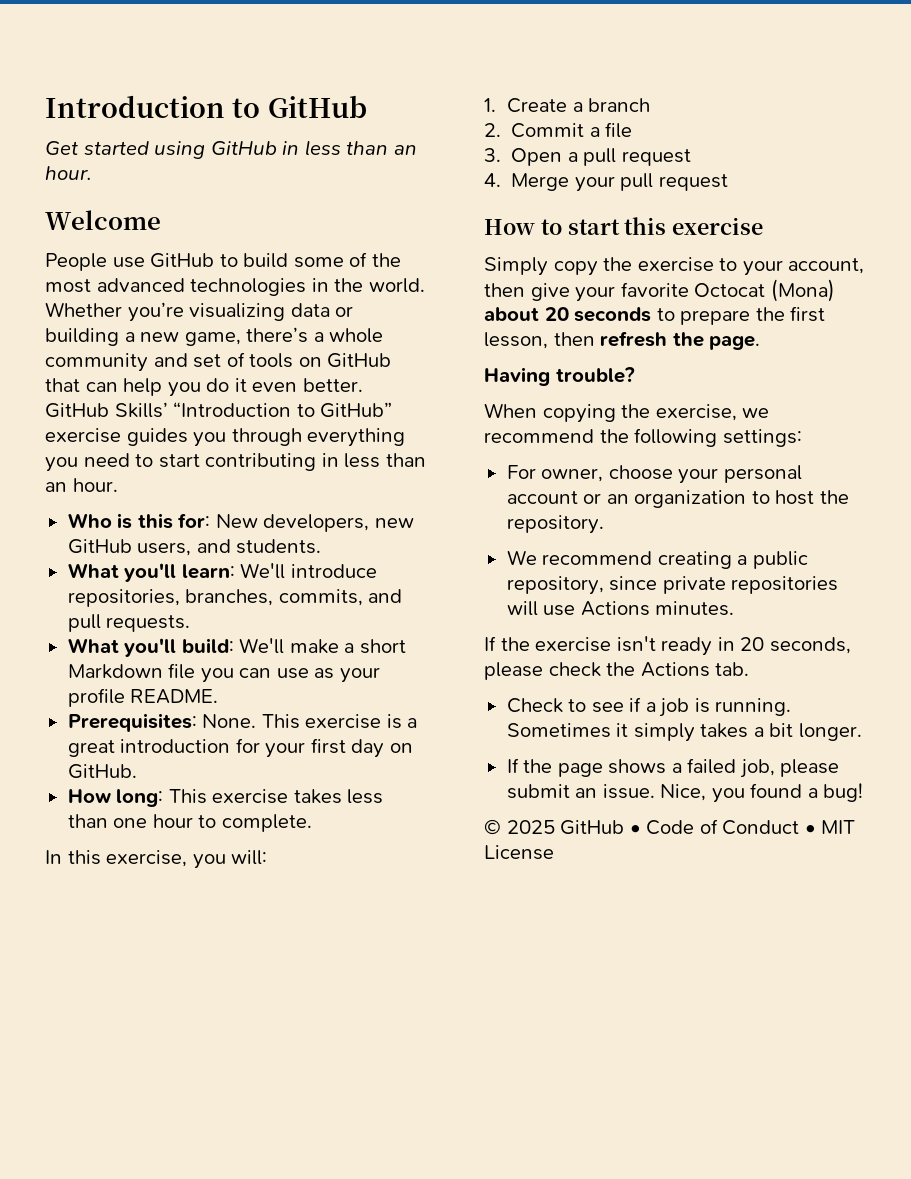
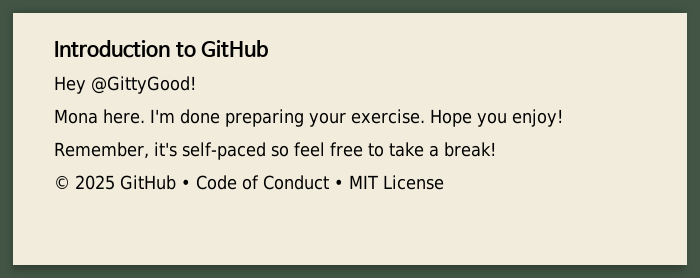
- Get started using GitHub in less than an hour.
- Welcome
- People use GitHub to build some of the most advanced technologies in the world. Whether you’re visualizing data or building a new game, there’s a whole community and set of tools on GitHub that can help you do it even better. GitHub Skills’ “Introduction to GitHub” exercise guides you through everything you need to start contributing in less than an hour.
- Who is this for: New developers, new GitHub users, and students.
- What you'll learn: We'll introduce repositories, branches, commits, and pull requests.
- What you'll build: We'll make a short Markdown file you can use as your profile README.
- Prerequisites: None. This exercise is a great introduction for your first day on GitHub.
- How long: This exercise takes less than one hour to complete.
- In this exercise, you will:
- 1. Create a branch
- 2. Commit a file
- 3. Open a pull request
- 4. Merge your pull request
- How to start this exercise
- Simply copy the exercise to your account, then give your favorite Octocat (Mona) about 20 seconds to prepare the first lesson, then refresh the page.
- Having trouble?
- When copying the exercise, we recommend the following settings:
- For owner, choose your personal account or an organization to host the repository.
- We recommend creating a public repository, since private repositories will use Actions minutes.
- If the exercise isn't ready in 20 seconds, please check the Actions tab.
- Check to see if a job is running. Sometimes it simply takes a bit longer.
- If the page shows a failed job, please submit an issue. Nice, you found a bug!
+ Hey @GittyGood!
+ Mona here. I'm done preparing your exercise. Hope you enjoy!
+ Remember, it's self-paced so feel free to take a break!

